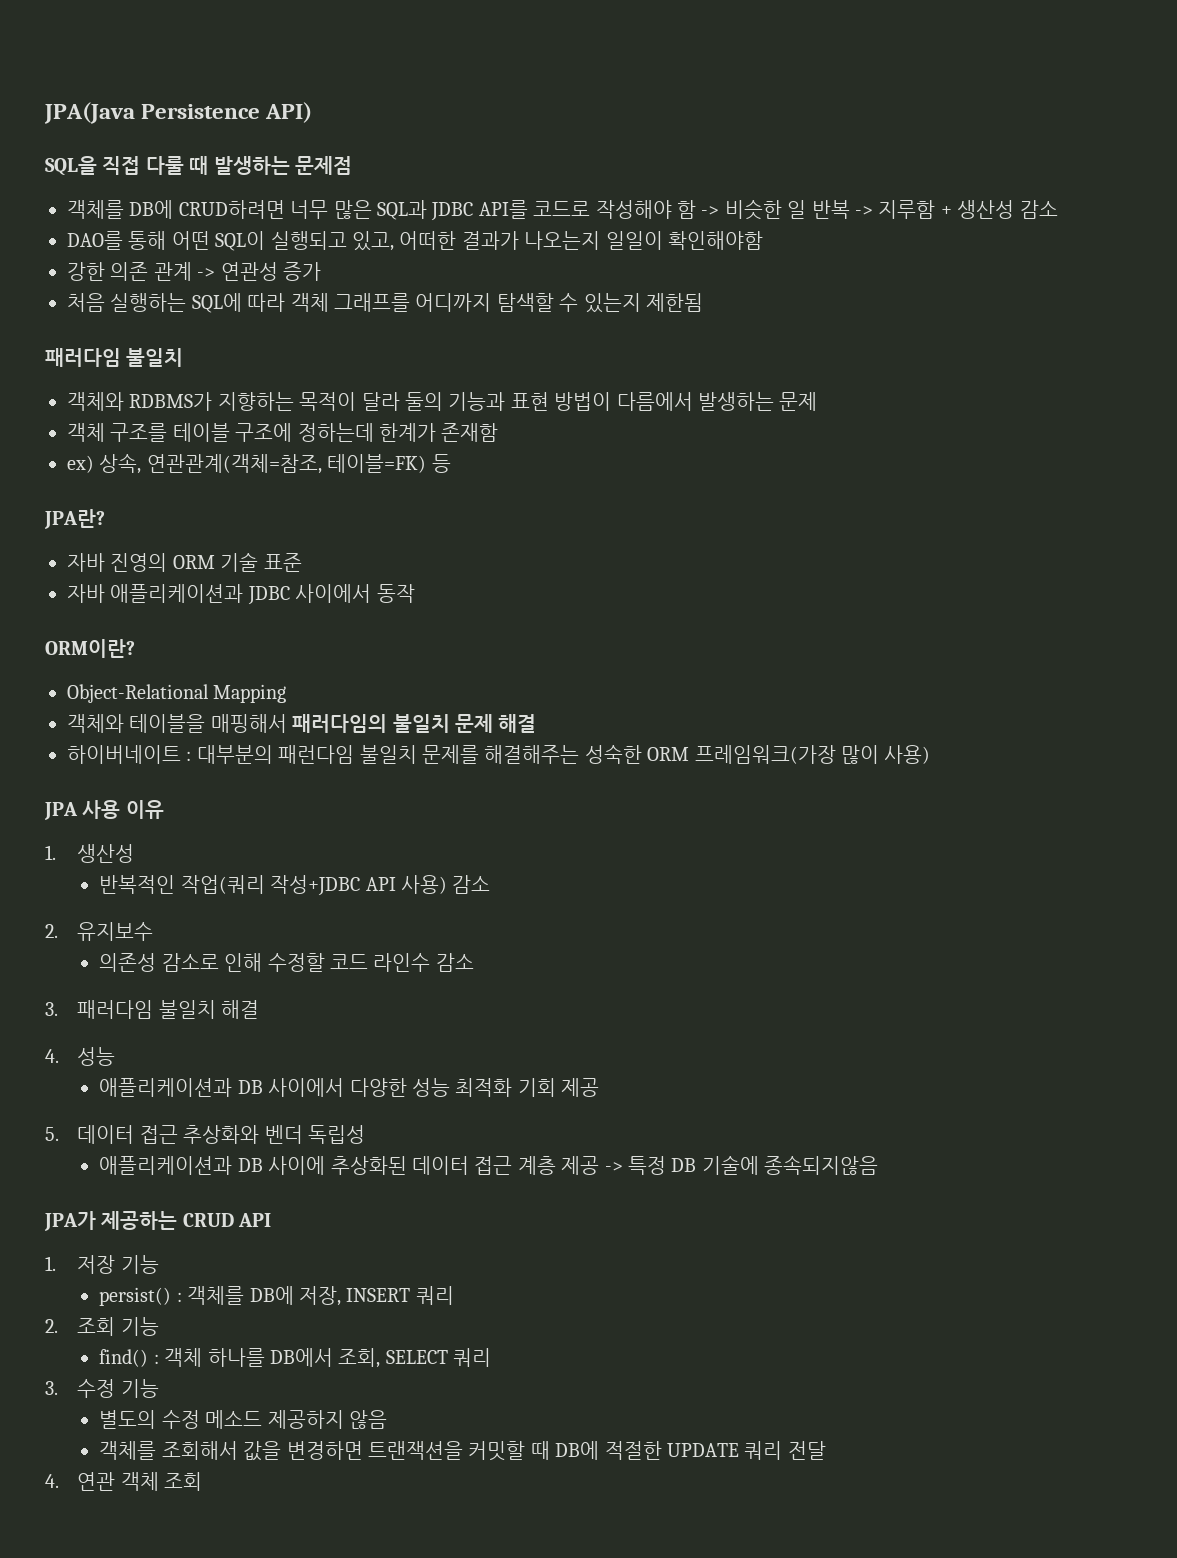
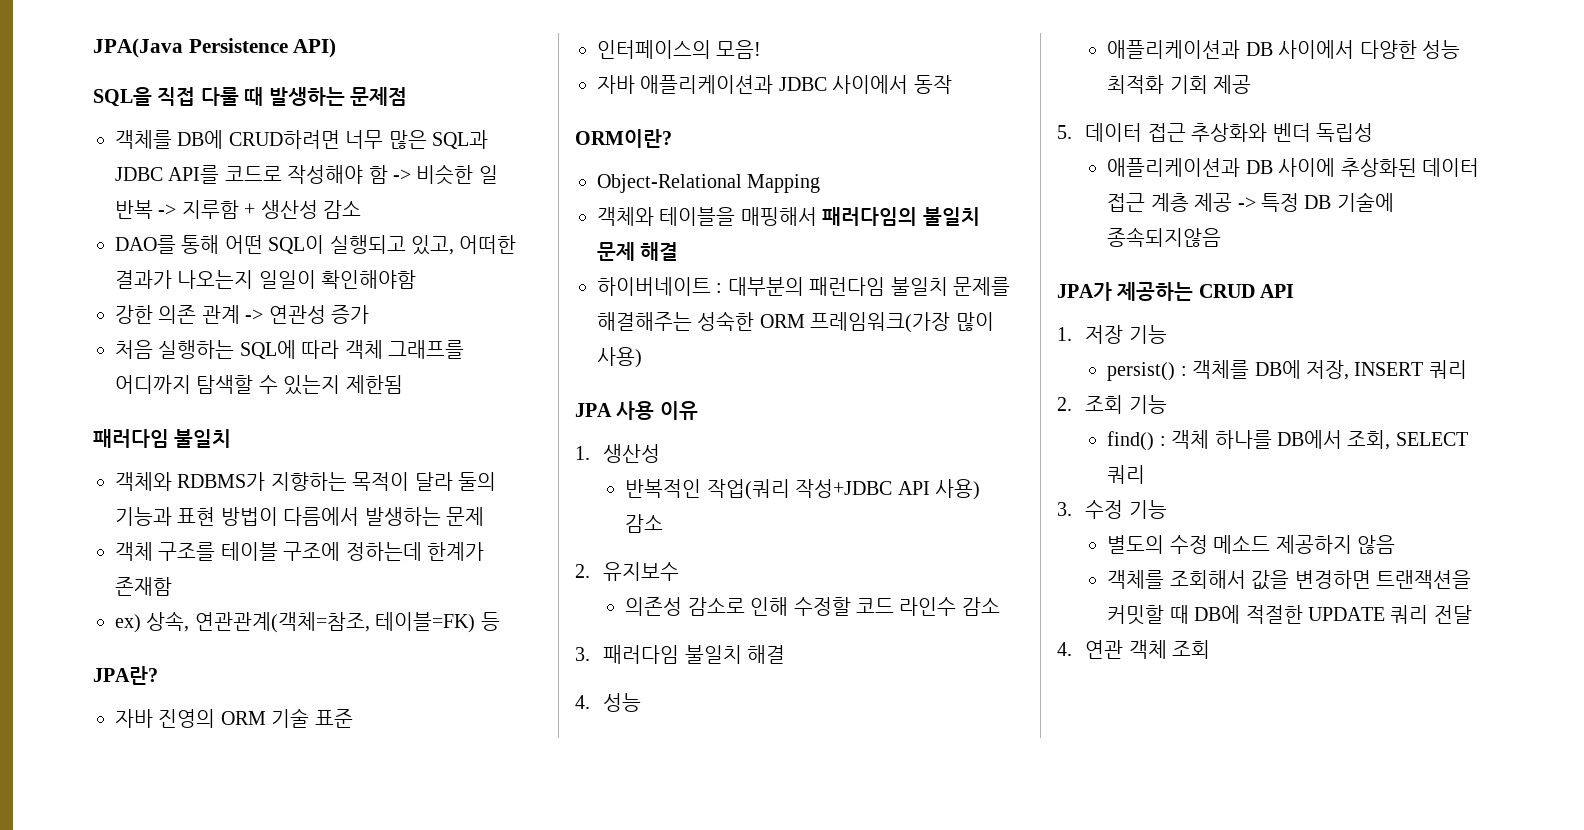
+ 인터페이스의 모음!

